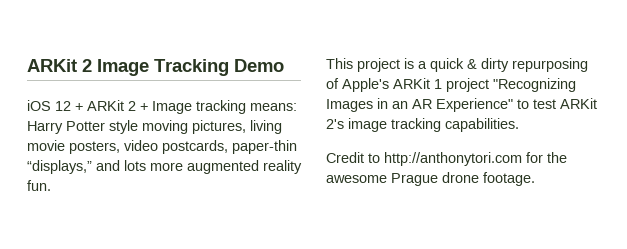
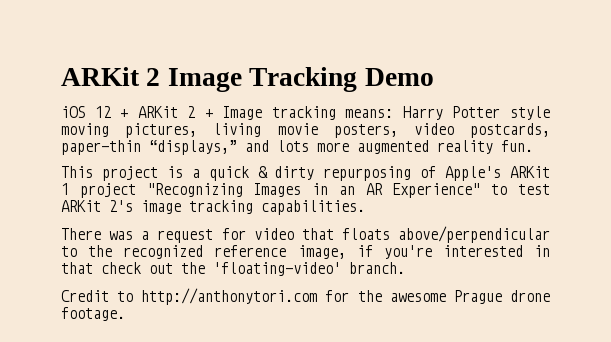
+ There was a request for video that floats above/perpendicular to the recognized reference image, if you're interested in that check out the 'floating-video' branch.

